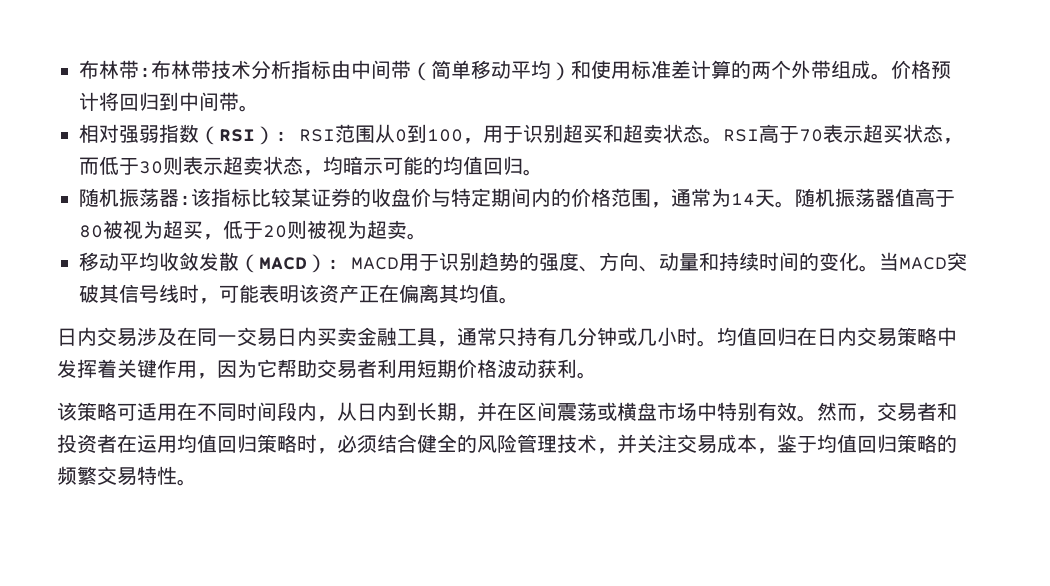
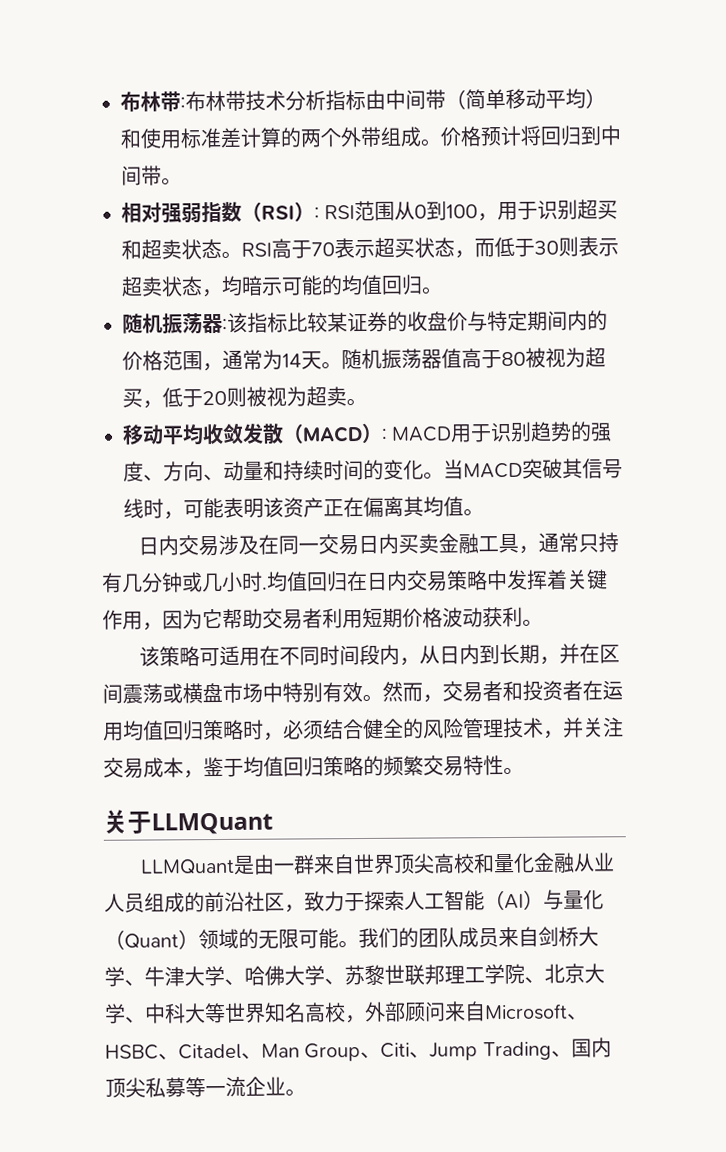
- 日内交易涉及在同一交易日内买卖金融工具，通常只持有几分钟或几小时。
+ 日内交易涉及在同一交易日内买卖金融工具，通常只持有几分钟或几小时.
+ 关于LLMQuant
+ LLMQuant是由一群来自世界顶尖高校和量化金融从业人员组成的前沿社区，致力于探索人工智能（AI）与量化（Quant）领域的无限可能。我们的团队成员来自剑桥大学、牛津大学、哈佛大学、苏黎世联邦理工学院、北京大学、中科大等世界知名高校，外部顾问来自Microsoft、HSBC、Citadel、Man Group、Citi、Jump Trading、国内顶尖私募等一流企业。

